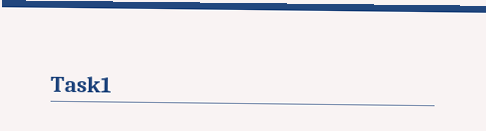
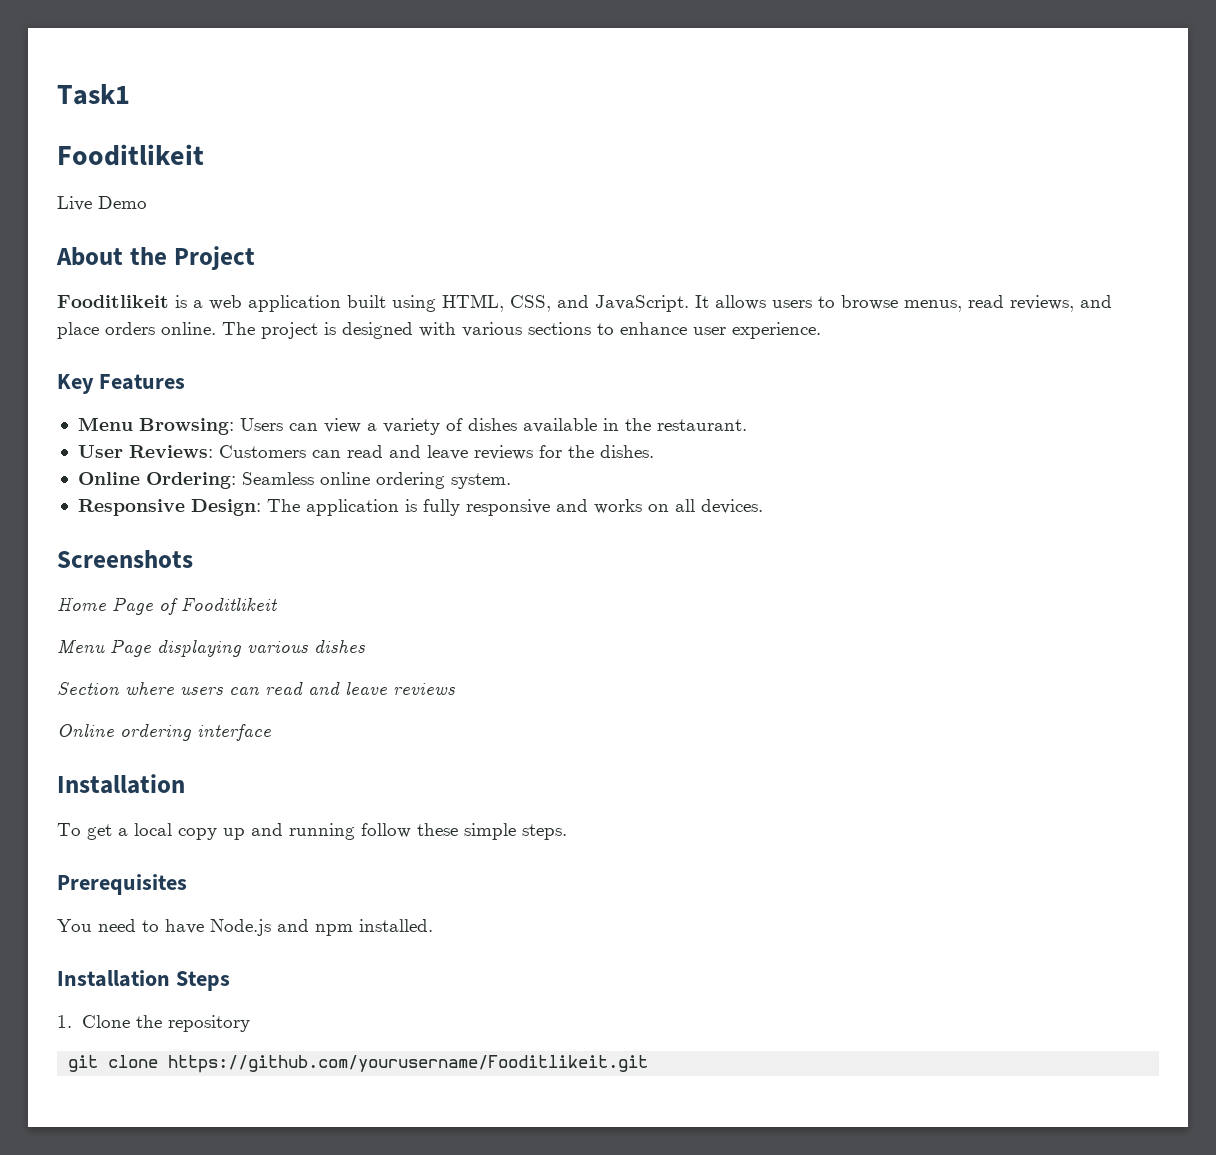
  Task1
+ Fooditlikeit
+ Live Demo
+ About the Project
+ Fooditlikeit is a web application built using HTML, CSS, and JavaScript. It allows users to browse menus, read reviews, and place orders online. The project is designed with various sections to enhance user experience.
+ Key Features
+ Menu Browsing: Users can view a variety of dishes available in the restaurant.
+ User Reviews: Customers can read and leave reviews for the dishes.
+ Online Ordering: Seamless online ordering system.
+ Responsive Design: The application is fully responsive and works on all devices.
+ Screenshots
+ Home Page of Fooditlikeit
+ Menu Page displaying various dishes
+ Section where users can read and leave reviews
+ Online ordering interface
+ Installation
+ To get a local copy up and running follow these simple steps.
+ Prerequisites
+ You need to have Node.js and npm installed.
+ Installation Steps
+ 1. Clone the repository
+ git clone https://github.com/yourusername/Fooditlikeit.git

